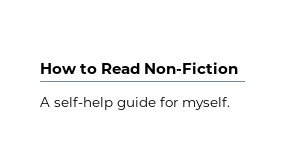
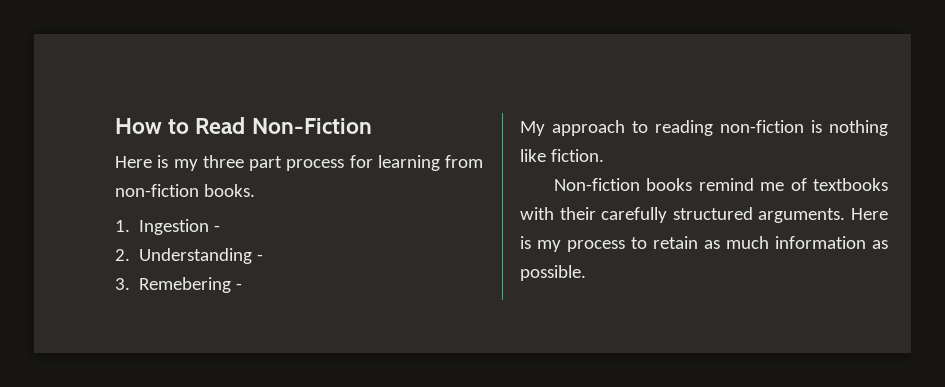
- A self-help guide for myself.
+ Here is my three part process for learning from non-fiction books.
+ 1. Ingestion -
+ 2. Understanding -
+ 3. Remebering -
+ My approach to reading non-fiction is nothing like fiction.
+ Non-fiction books remind me of textbooks with their carefully structured arguments. Here is my process to retain as much information as possible.

